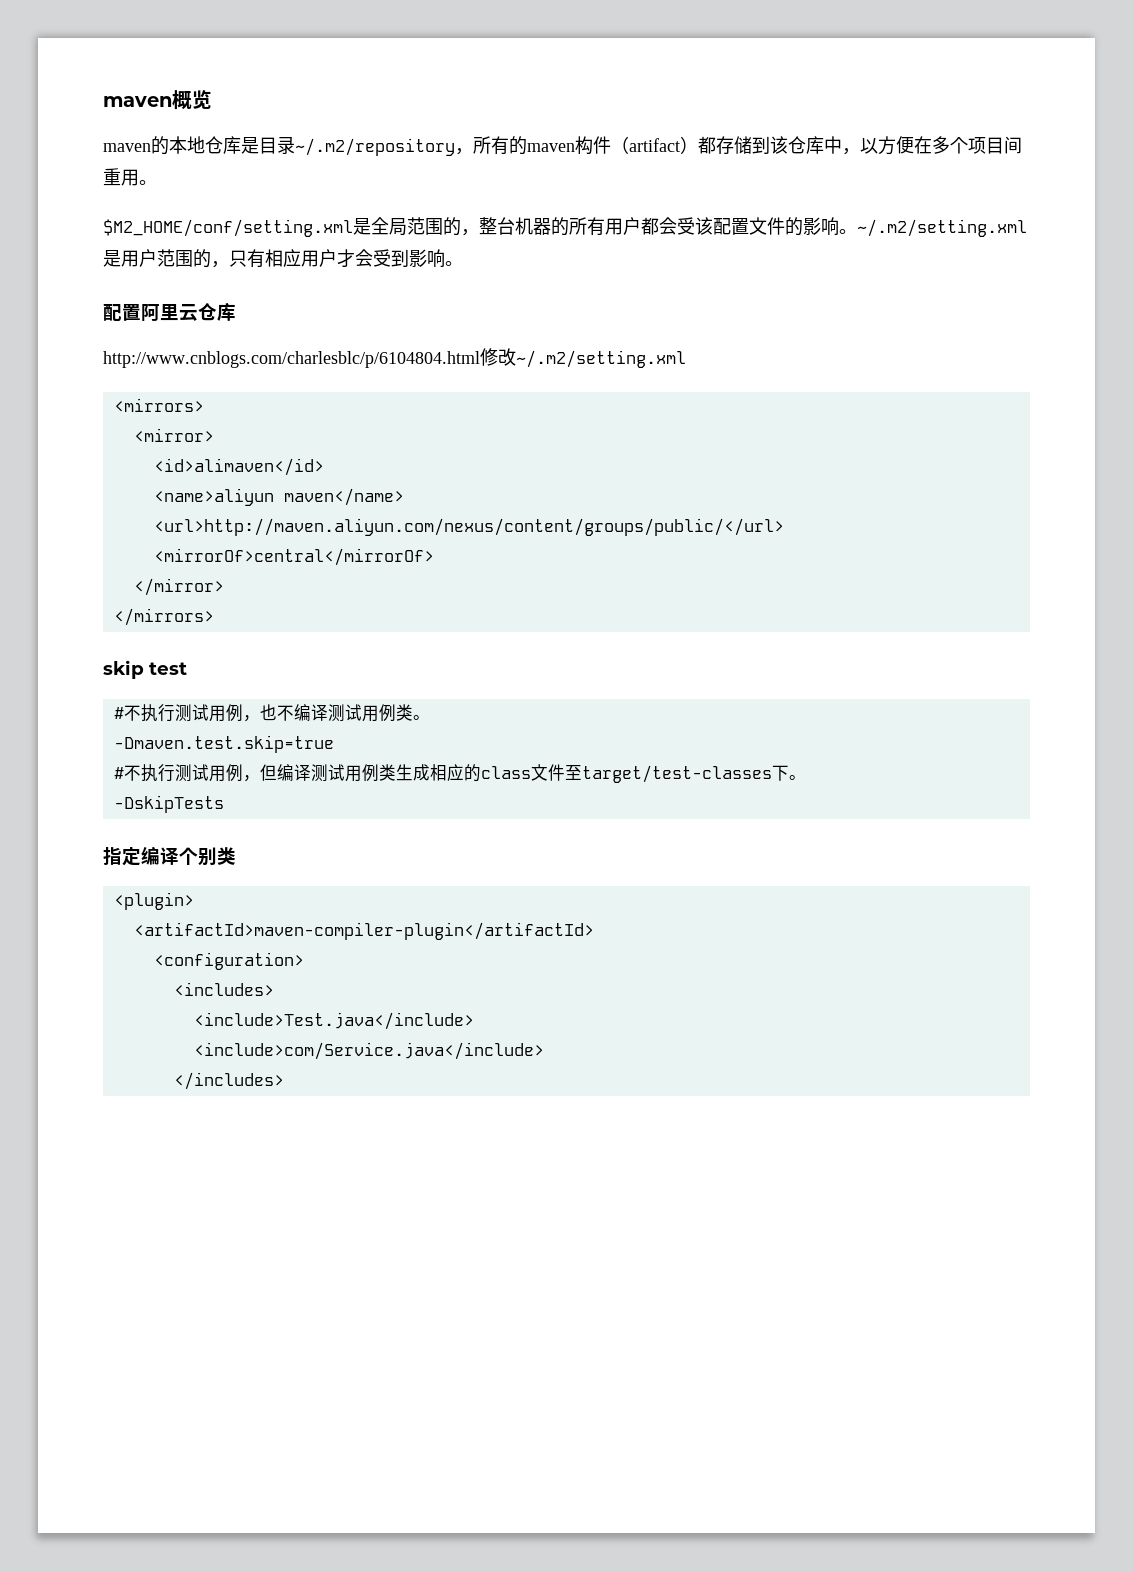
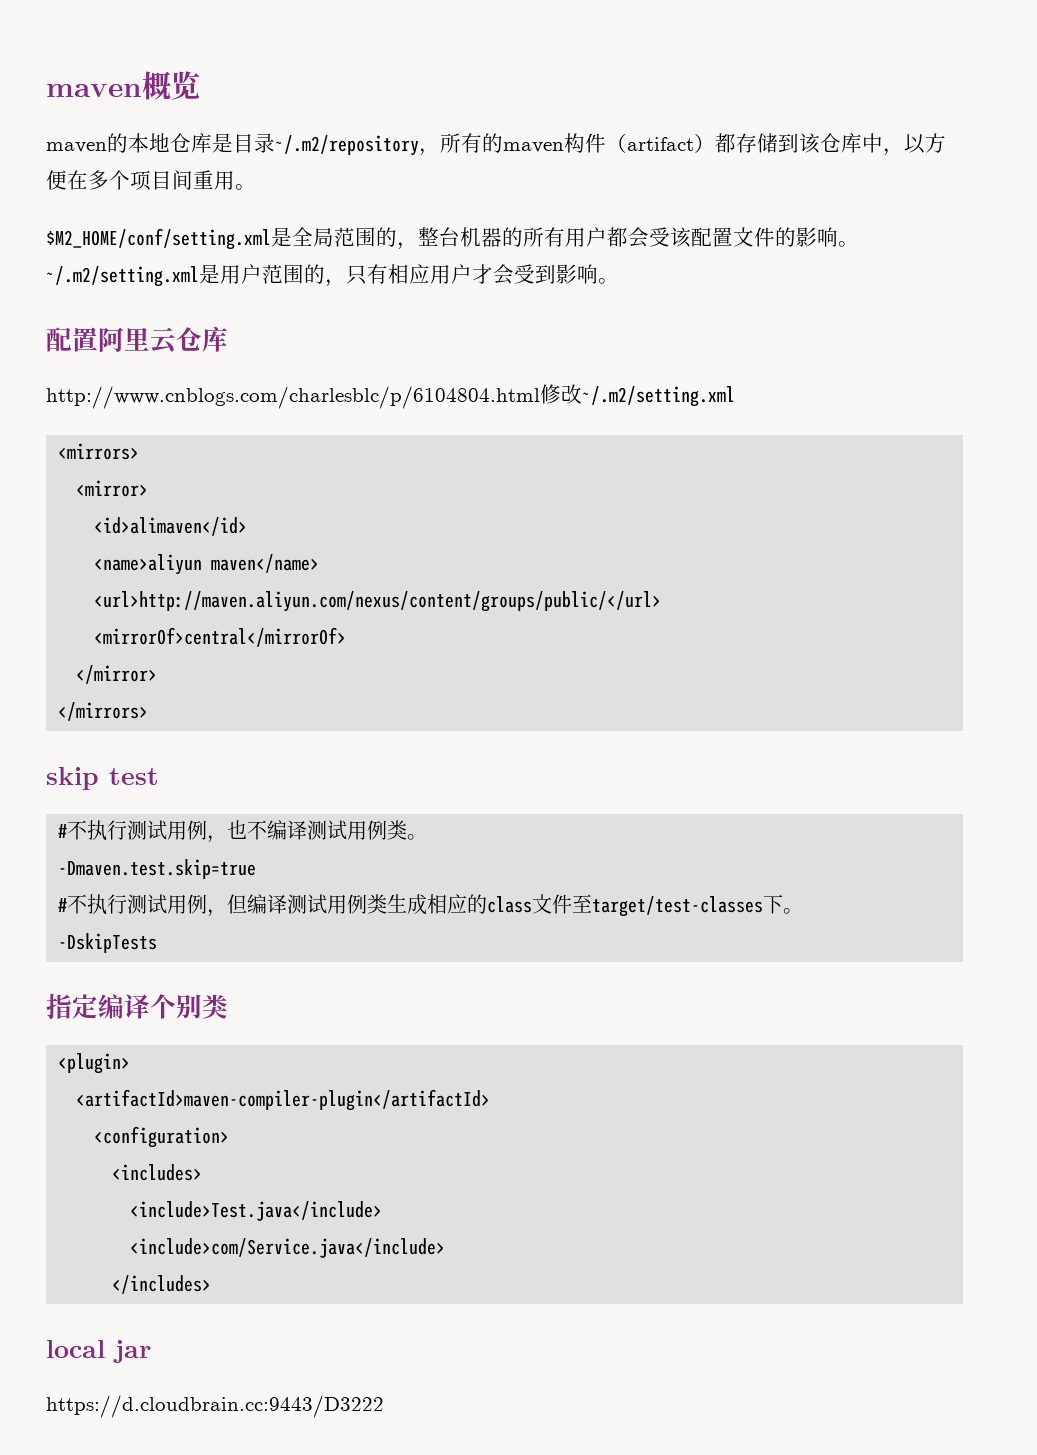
+ local jar
+ https://d.cloudbrain.cc:9443/D3222

